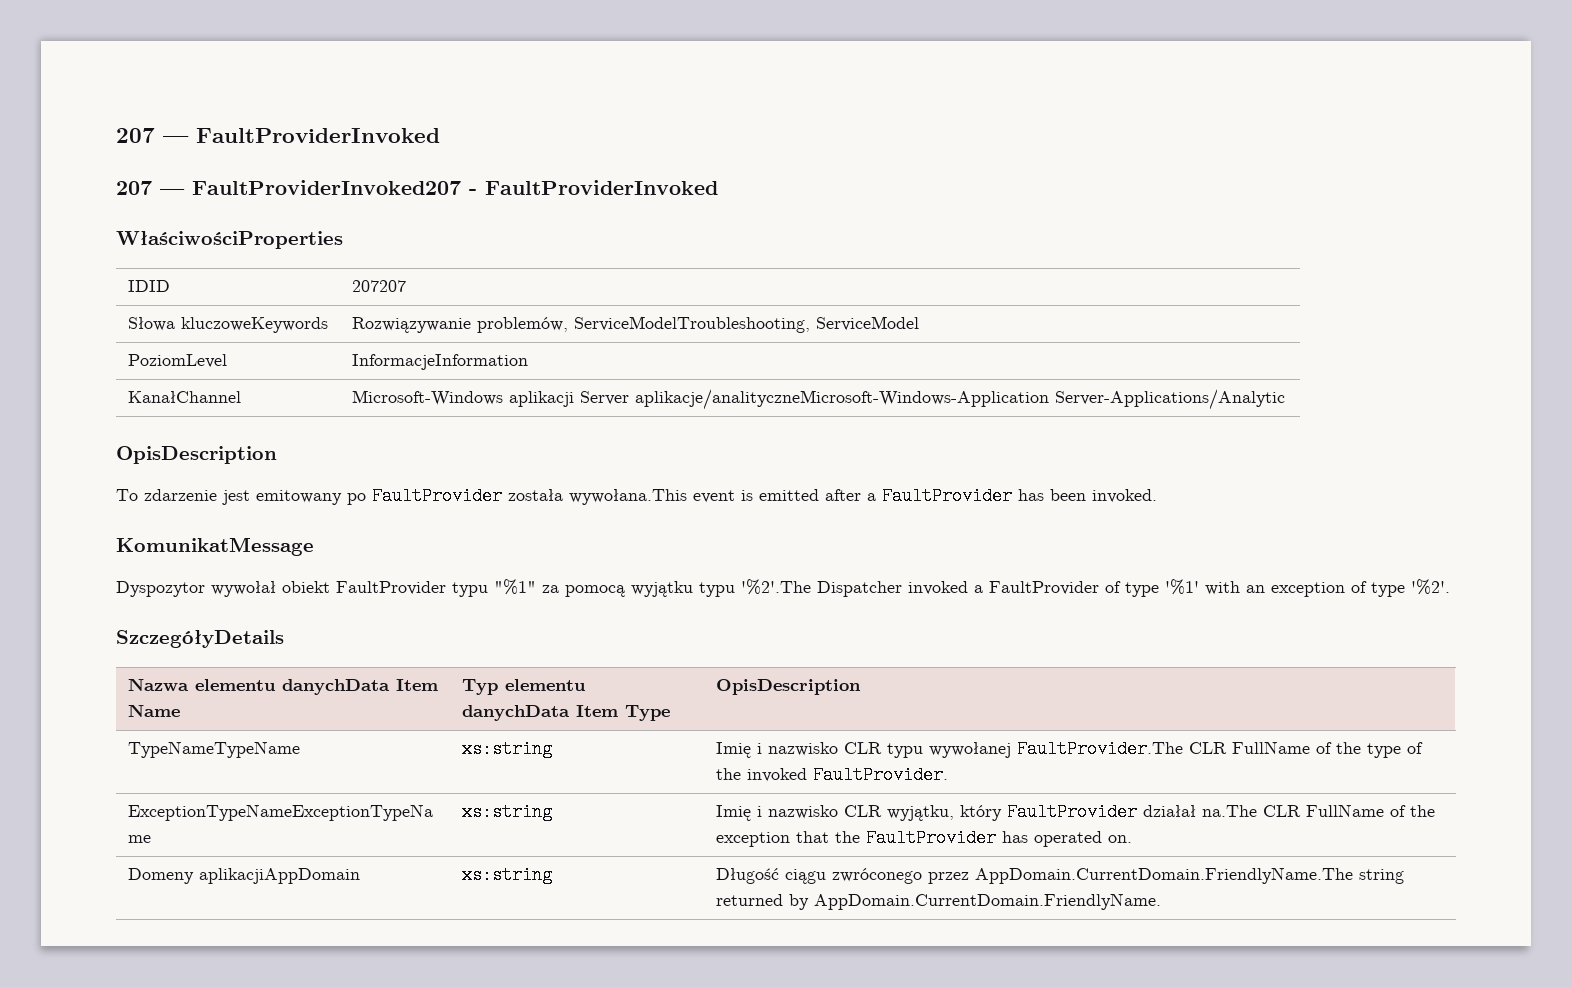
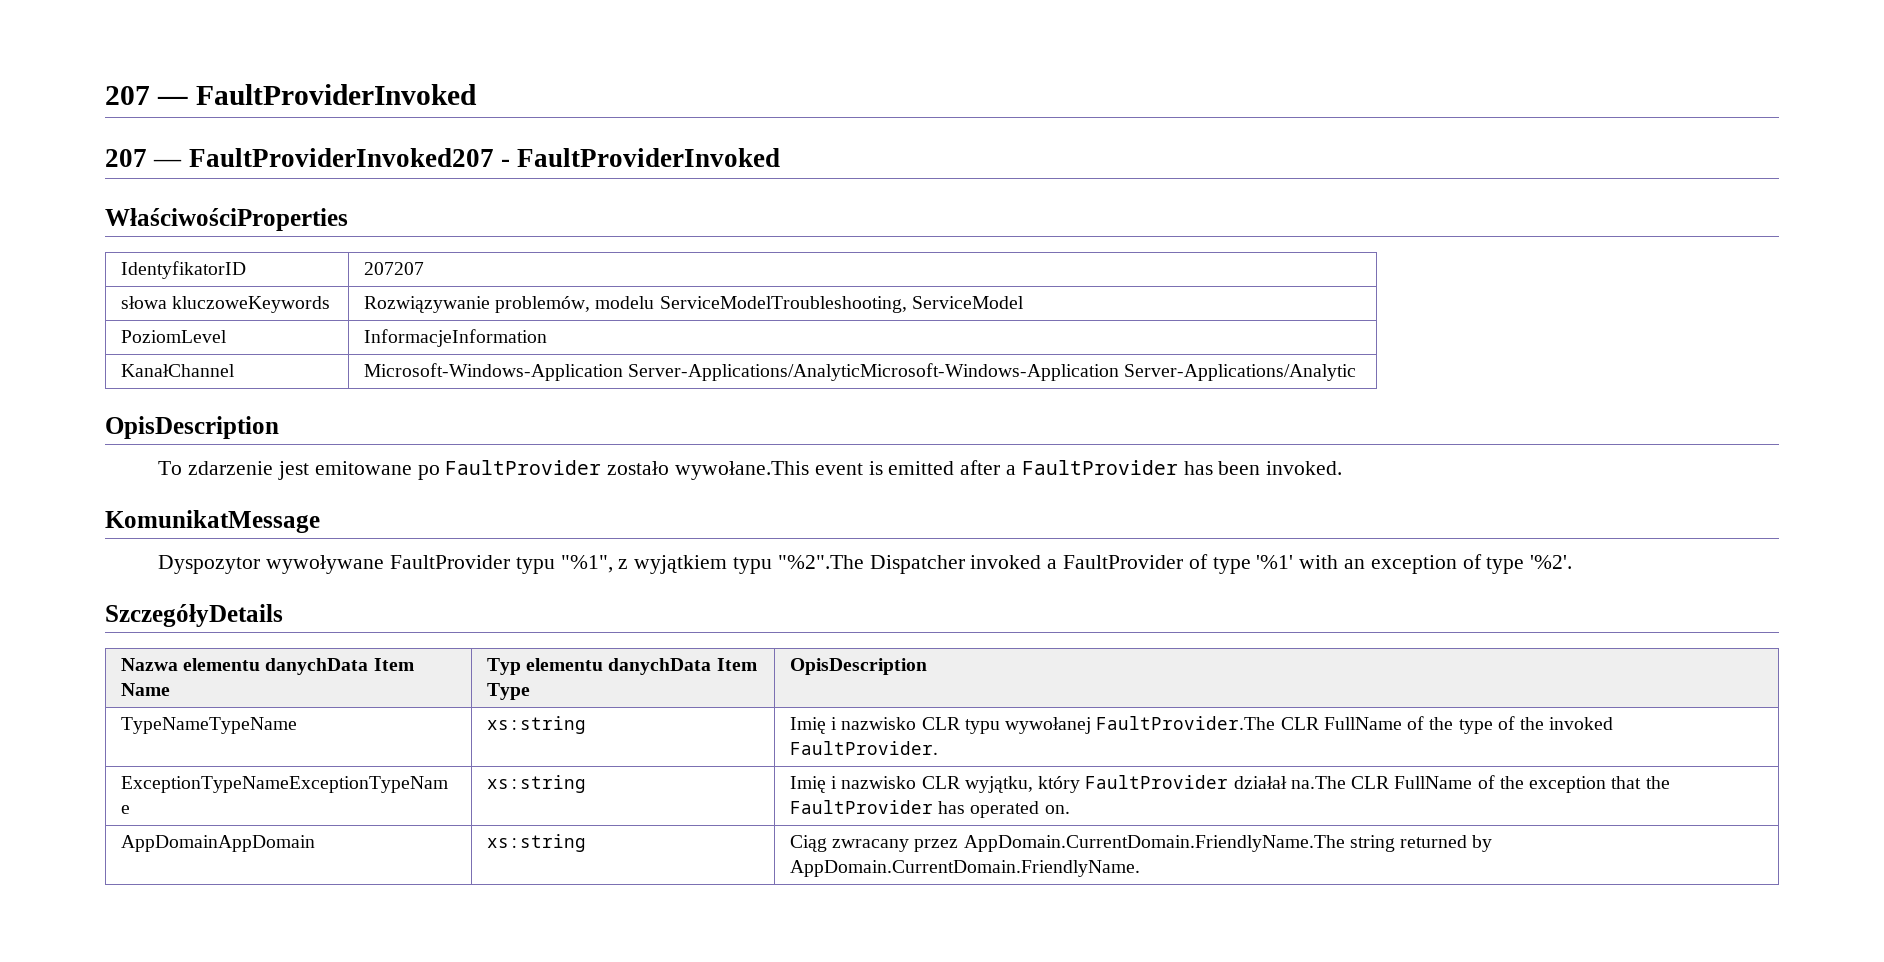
- IDID | 207207
+ IdentyfikatorID | 207207
- Słowa kluczoweKeywords | Rozwiązywanie problemów, ServiceModelTroubleshooting, ServiceModel
+ słowa kluczoweKeywords | Rozwiązywanie problemów, modelu ServiceModelTroubleshooting, ServiceModel
- KanałChannel | Microsoft-Windows aplikacji Server aplikacje/analityczneMicrosoft-Windows-Application Server-Applications/Analytic
+ KanałChannel | Microsoft-Windows-Application Server-Applications/AnalyticMicrosoft-Windows-Application Server-Applications/Analytic
- To zdarzenie jest emitowany po FaultProvider została wywołana.This event is emitted after a FaultProvider has been invoked.
+ To zdarzenie jest emitowane po FaultProvider zostało wywołane.This event is emitted after a FaultProvider has been invoked.
- Dyspozytor wywołał obiekt FaultProvider typu "%1" za pomocą wyjątku typu '%2'.The Dispatcher invoked a FaultProvider of type '%1' with an exception of type '%2'.
+ Dyspozytor wywoływane FaultProvider typu "%1", z wyjątkiem typu "%2".The Dispatcher invoked a FaultProvider of type '%1' with an exception of type '%2'.
- Domeny aplikacjiAppDomain | xs:string | Długość ciągu zwróconego przez AppDomain.CurrentDomain.FriendlyName.The string returned by AppDomain.CurrentDomain.FriendlyName.
+ AppDomainAppDomain | xs:string | Ciąg zwracany przez AppDomain.CurrentDomain.FriendlyName.The string returned by AppDomain.CurrentDomain.FriendlyName.

